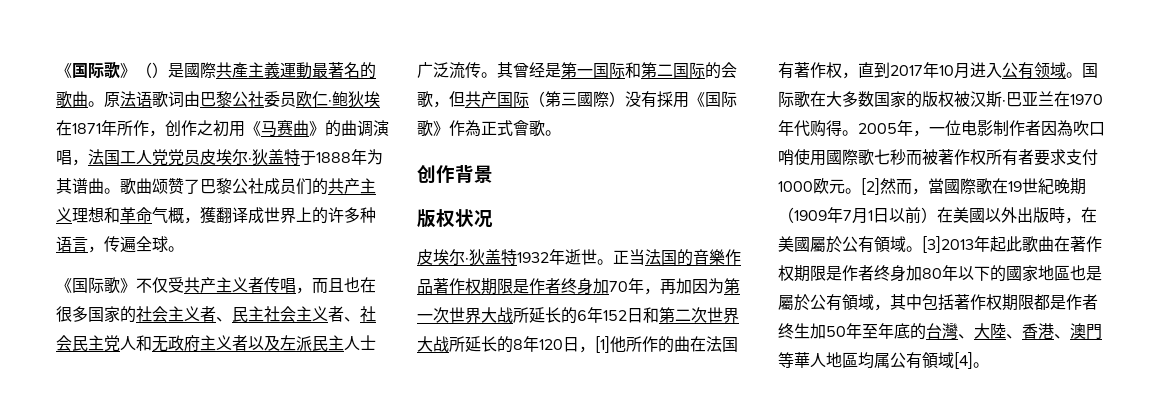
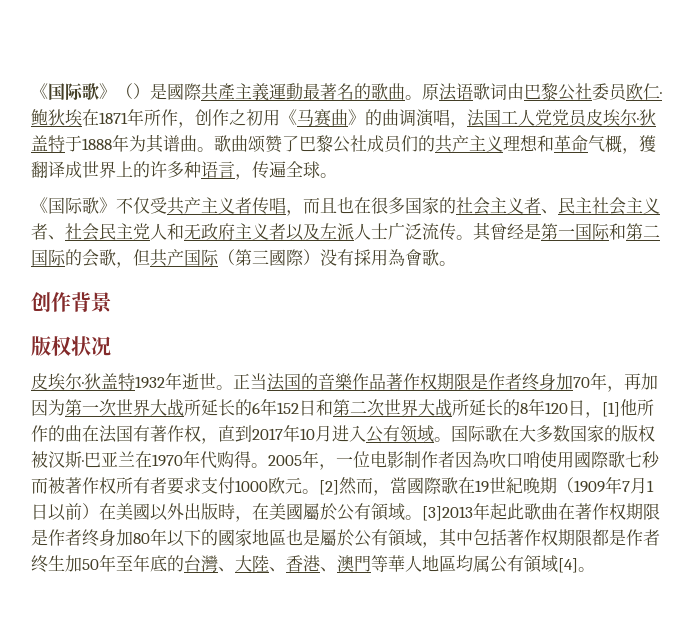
- 《国际歌》不仅受共产主义者传唱，而且也在很多国家的社会主义者、民主社会主义者、社会民主党人和无政府主义者以及左派民主人士广泛流传。
+ 《国际歌》不仅受共产主义者传唱，而且也在很多国家的社会主义者、民主社会主义者、社会民主党人和无政府主义者以及左派人士广泛流传。
- 其曾经是第一国际和第二国际的会歌，但共产国际（第三國際）没有採用《国际歌》作為正式會歌。
+ 其曾经是第一国际和第二国际的会歌，但共产国际（第三國際）没有採用為會歌。

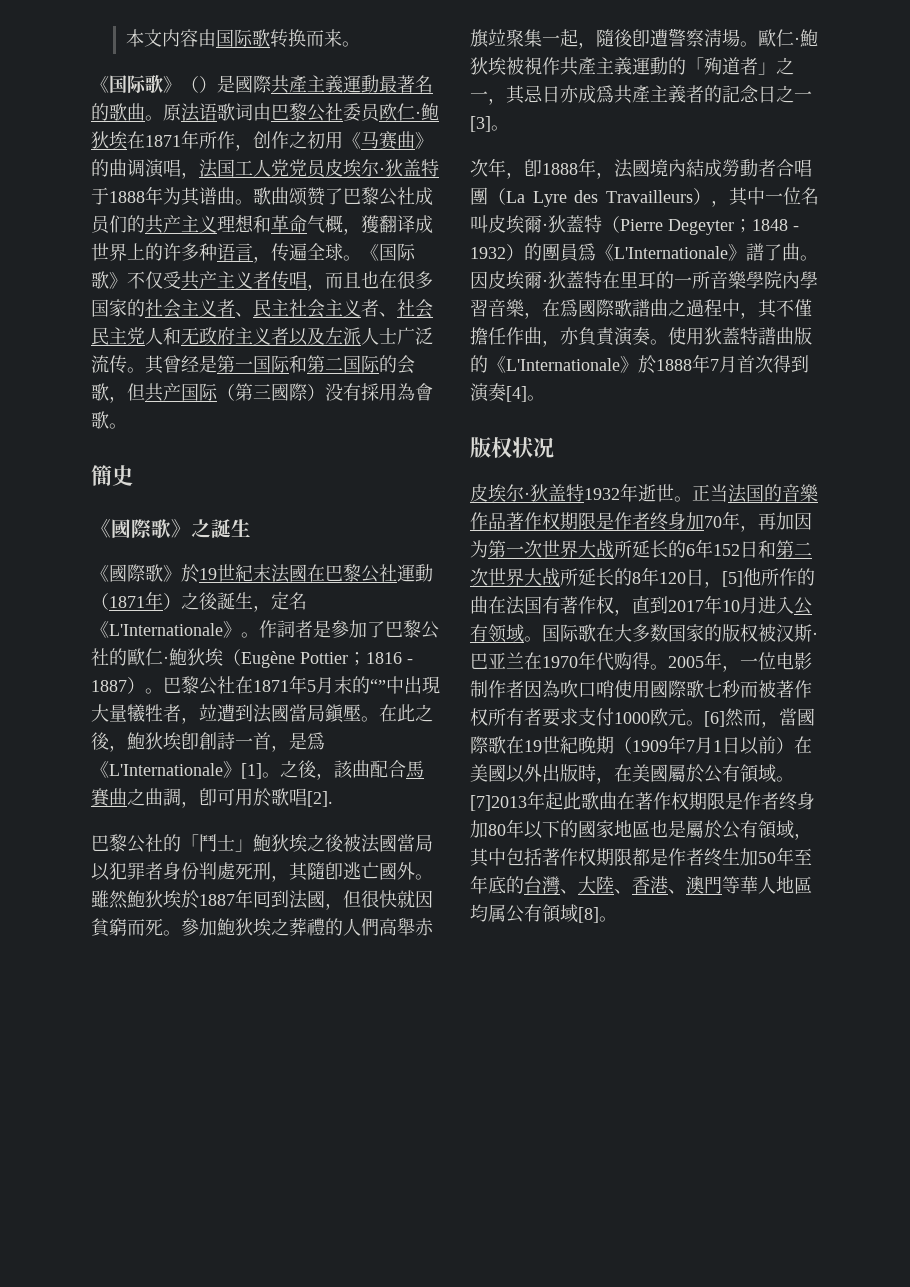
+ 本文内容由国际歌转换而来。
- 歌曲颂赞了巴黎公社成员们的共产主义理想和革命气概，獲翻译成世界上的许多种语言，传遍全球。
- 《国际歌》不仅受共产主义者传唱，而且也在很多国家的社会主义者、民主社会主义者、社会民主党人和无政府主义者以及左派人士广泛流传。
+ 歌曲颂赞了巴黎公社成员们的共产主义理想和革命气概，獲翻译成世界上的许多种语言，传遍全球。《国际歌》不仅受共产主义者传唱，而且也在很多国家的社会主义者、民主社会主义者、社会民主党人和无政府主义者以及左派人士广泛流传。
- 创作背景
+ 簡史
+ 《國際歌》之誕生
+ 《國際歌》於19世紀末法國在巴黎公社運動（1871年）之後誕生，定名《L'Internationale》。作詞者是參加了巴黎公社的歐仁·鮑狄埃（Eugène Pottier；1816 - 1887）。巴黎公社在1871年5月末的“”中出現大量犧牲者，竝遭到法國當局鎭壓。在此之後，鮑狄埃卽創詩一首，是爲《L'Internationale》[1]。之後，該曲配合馬賽曲之曲調，卽可用於歌唱[2].
+ 巴黎公社的「鬥士」鮑狄埃之後被法國當局以犯罪者身份判處死刑，其隨卽逃亡國外。雖然鮑狄埃於1887年囘到法國，但很快就因貧窮而死。參加鮑狄埃之葬禮的人們高舉赤旗竝聚集一起，隨後卽遭警察淸場。歐仁·鮑狄埃被視作共產主義運動的「殉道者」之一，其忌日亦成爲共產主義者的記念日之一[3]。
+ 次年，卽1888年，法國境內結成勞動者合唱團（La Lyre des Travailleurs），其中一位名叫皮埃爾·狄蓋特（Pierre Degeyter；1848 - 1932）的團員爲《L'Internationale》譜了曲。因皮埃爾·狄蓋特在里耳的一所音樂學院內學習音樂，在爲國際歌譜曲之過程中，其不僅擔任作曲，亦負責演奏。使用狄蓋特譜曲版的《L'Internationale》於1888年7月首次得到演奏[4]。
- 正当法国的音樂作品著作权期限是作者终身加70年，再加因为第一次世界大战所延长的6年152日和第二次世界大战所延长的8年120日，[1]他所作的曲在法国有著作权，直到2017年10月进入公有领域。
+ 正当法国的音樂作品著作权期限是作者终身加70年，再加因为第一次世界大战所延长的6年152日和第二次世界大战所延长的8年120日，[5]他所作的曲在法国有著作权，直到2017年10月进入公有领域。
- [2]然而，當國際歌在19世紀晚期（1909年7月1日以前）在美國以外出版時，在美國屬於公有領域。
+ [6]然而，當國際歌在19世紀晚期（1909年7月1日以前）在美國以外出版時，在美國屬於公有領域。
- [3]2013年起此歌曲在著作权期限是作者终身加80年以下的國家地區也是屬於公有領域，其中包括著作权期限都是作者终生加50年至年底的台灣、大陸、香港、澳門等華人地區均属公有領域[4]。
+ [7]2013年起此歌曲在著作权期限是作者终身加80年以下的國家地區也是屬於公有領域，其中包括著作权期限都是作者终生加50年至年底的台灣、大陸、香港、澳門等華人地區均属公有領域[8]。

